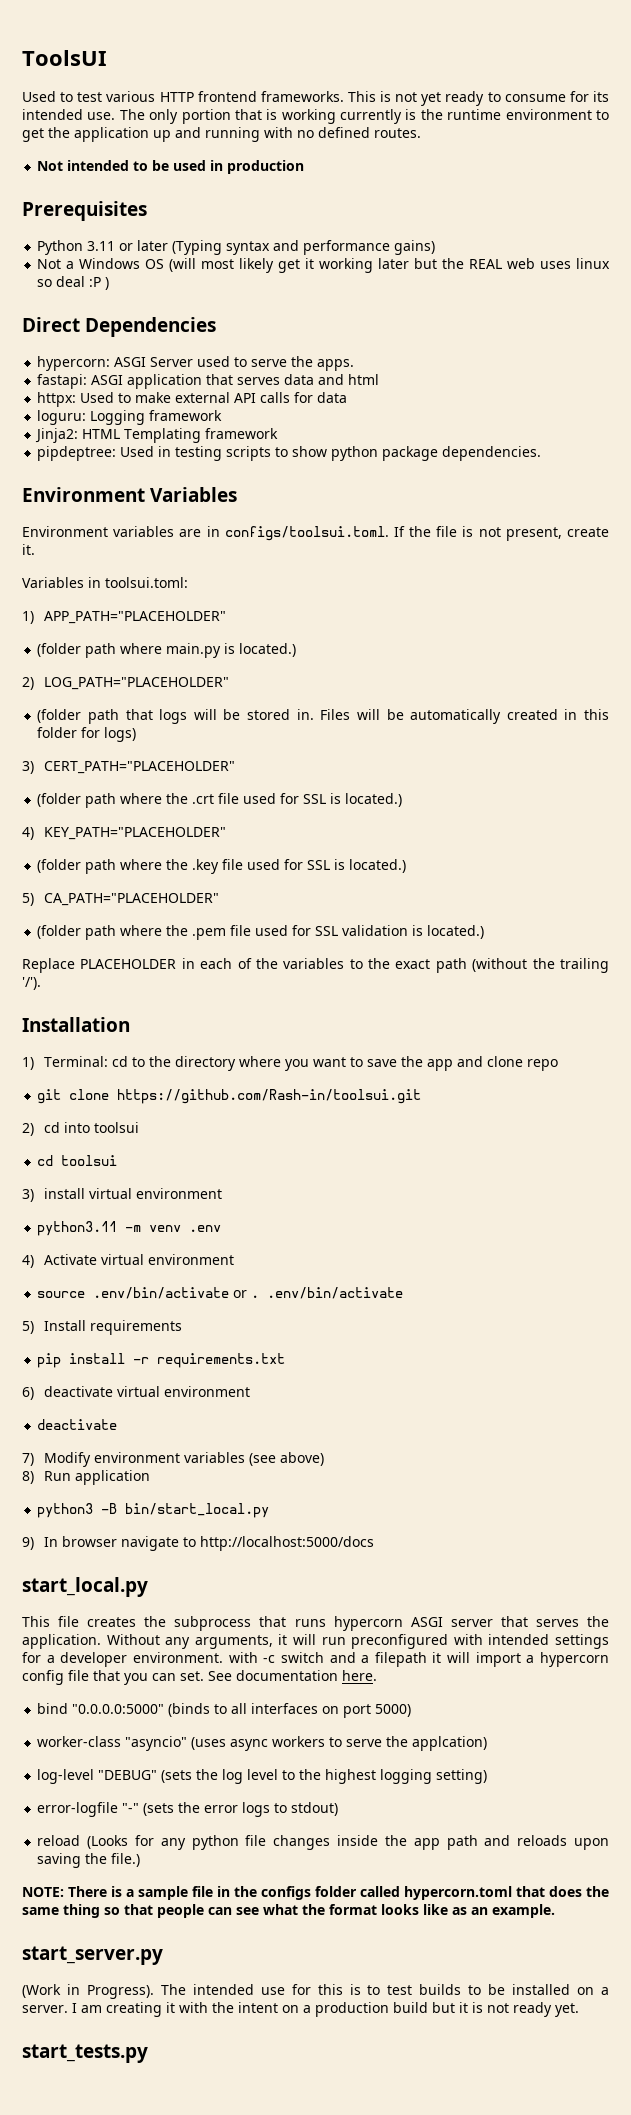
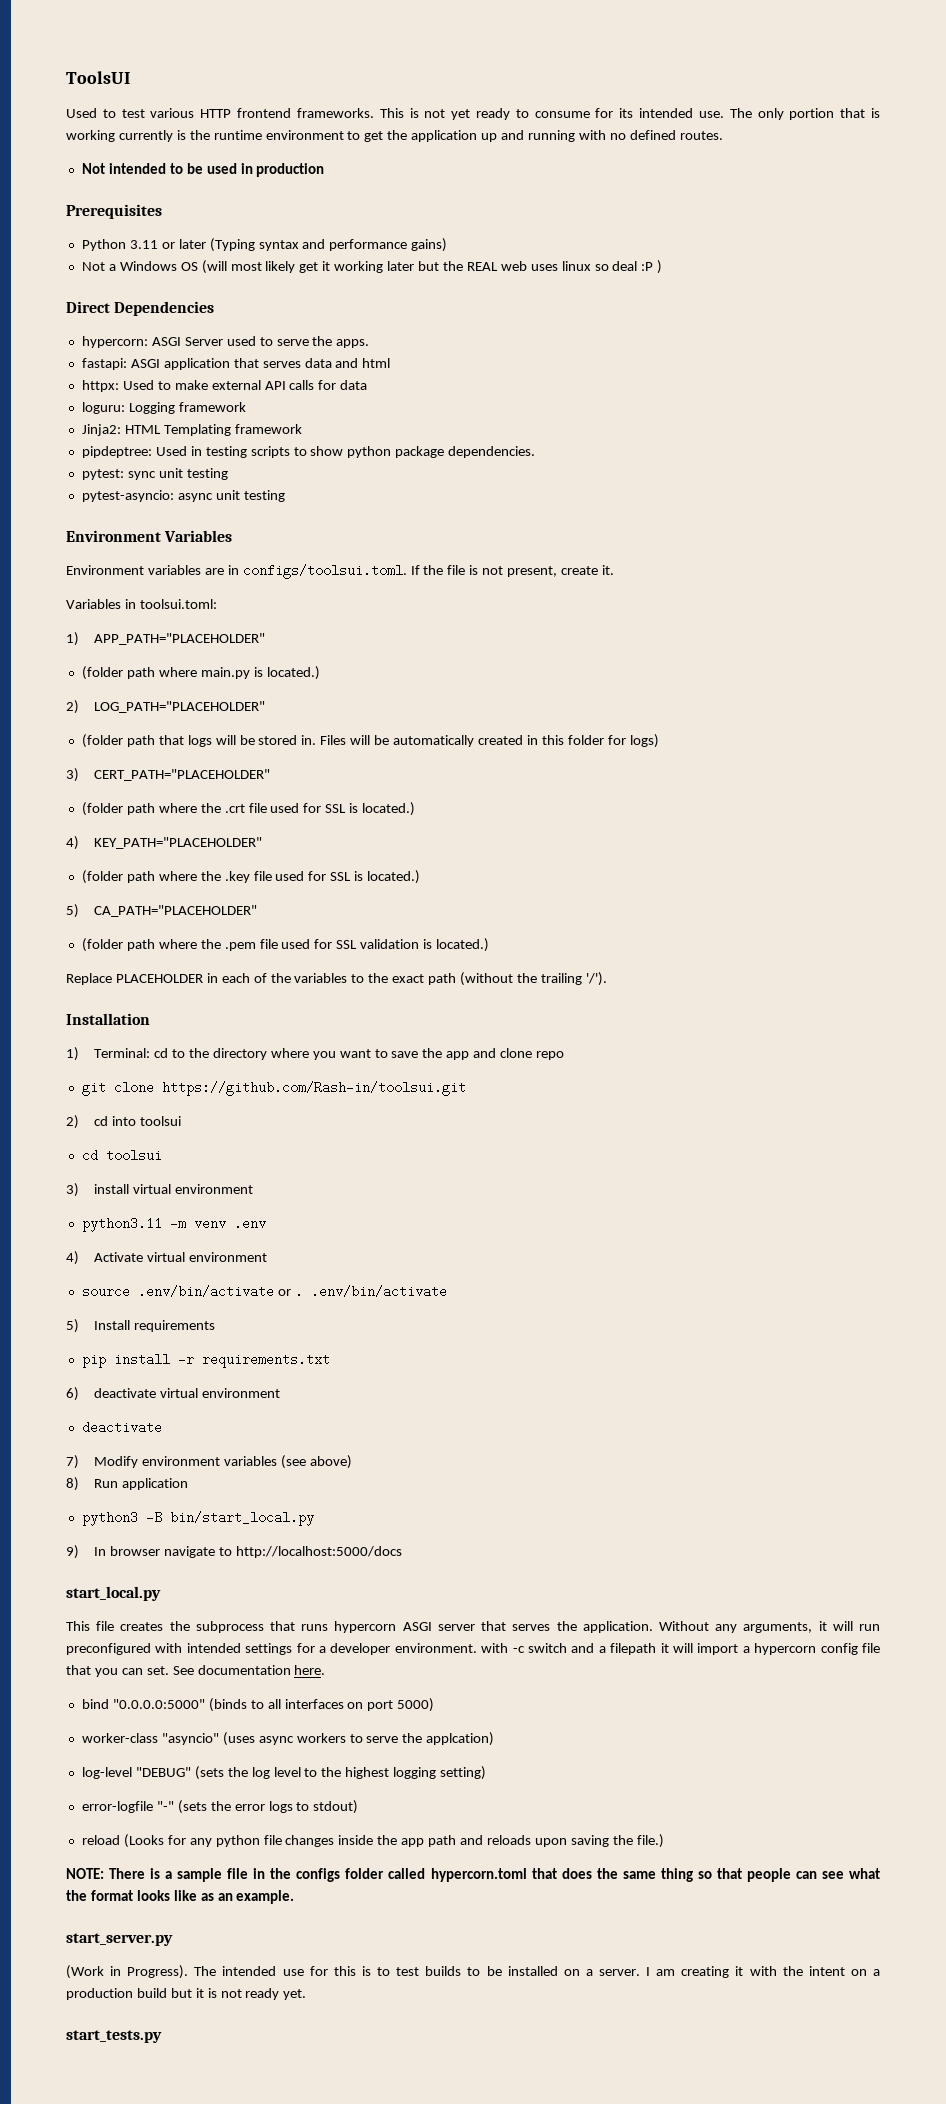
+ pytest: sync unit testing
+ pytest-asyncio: async unit testing

